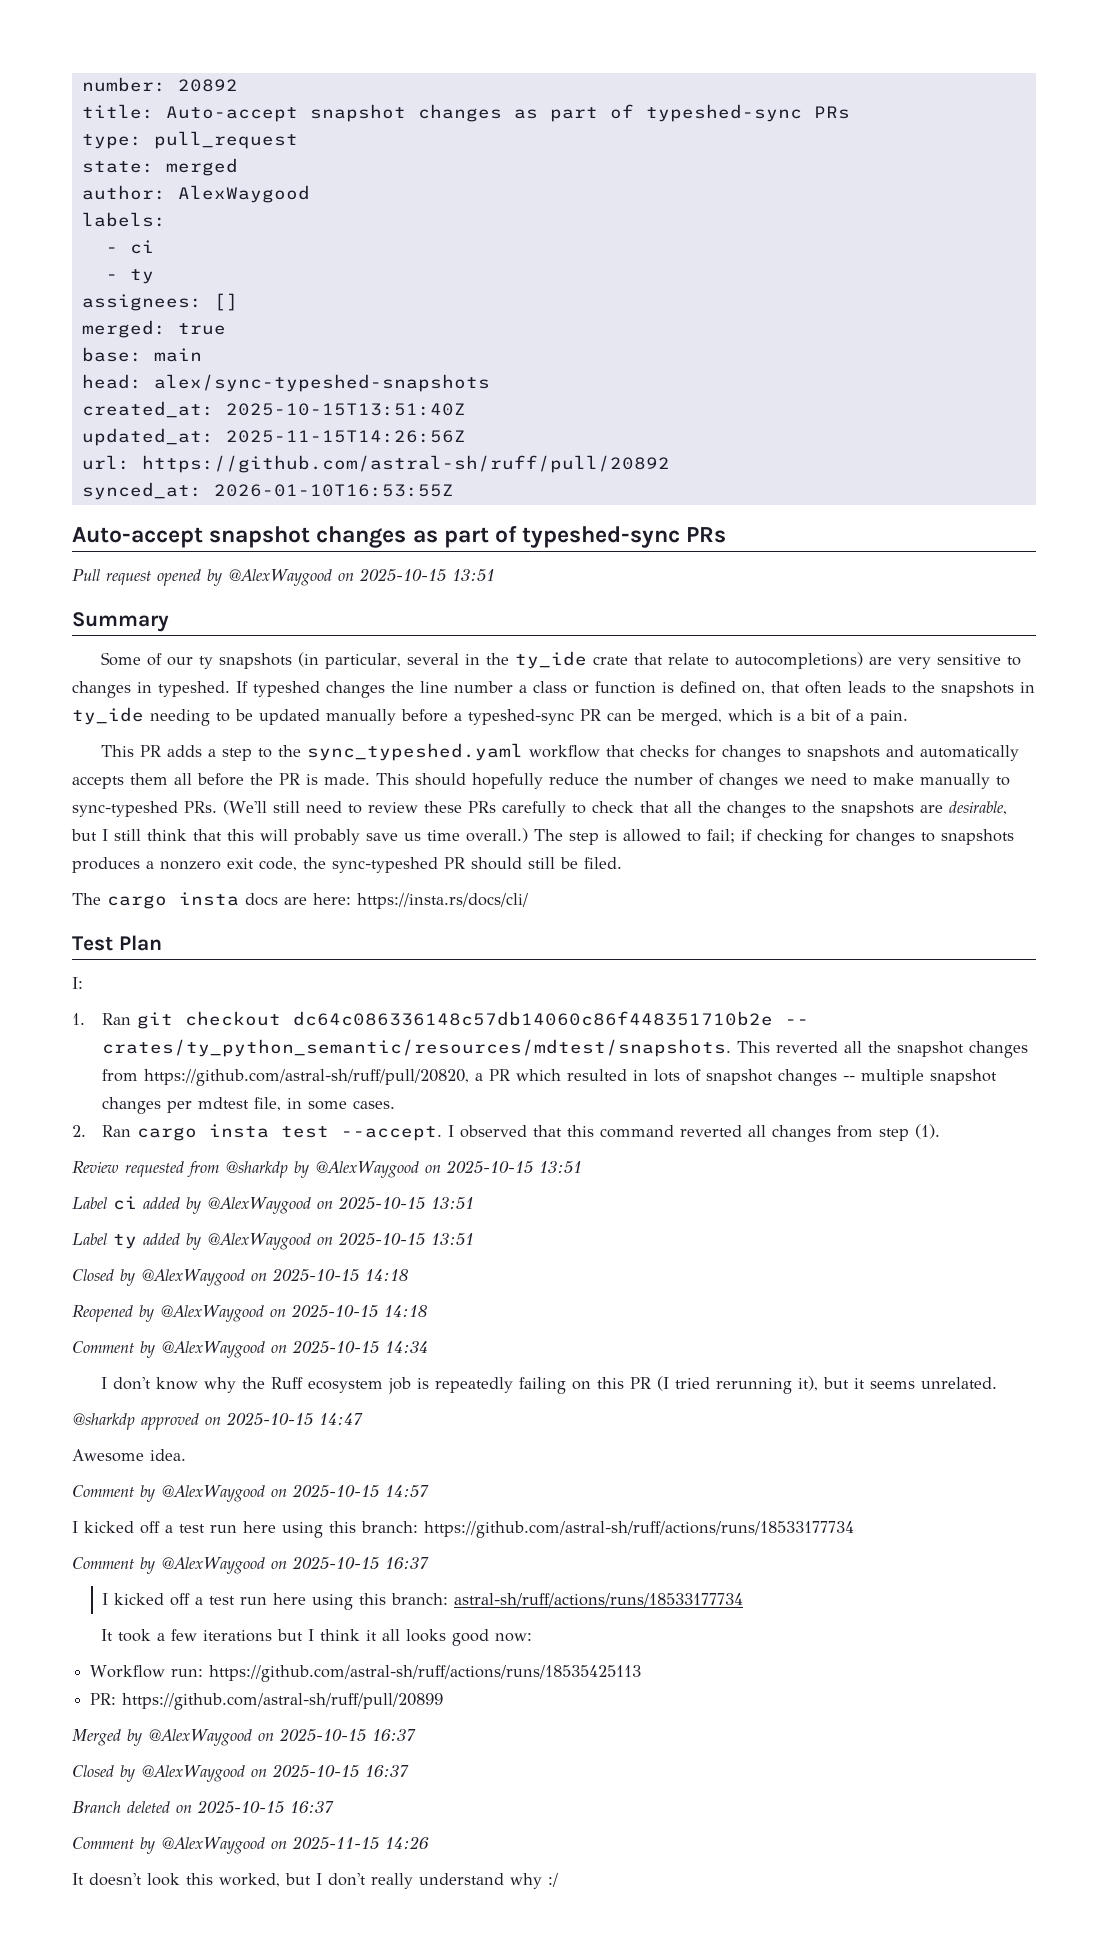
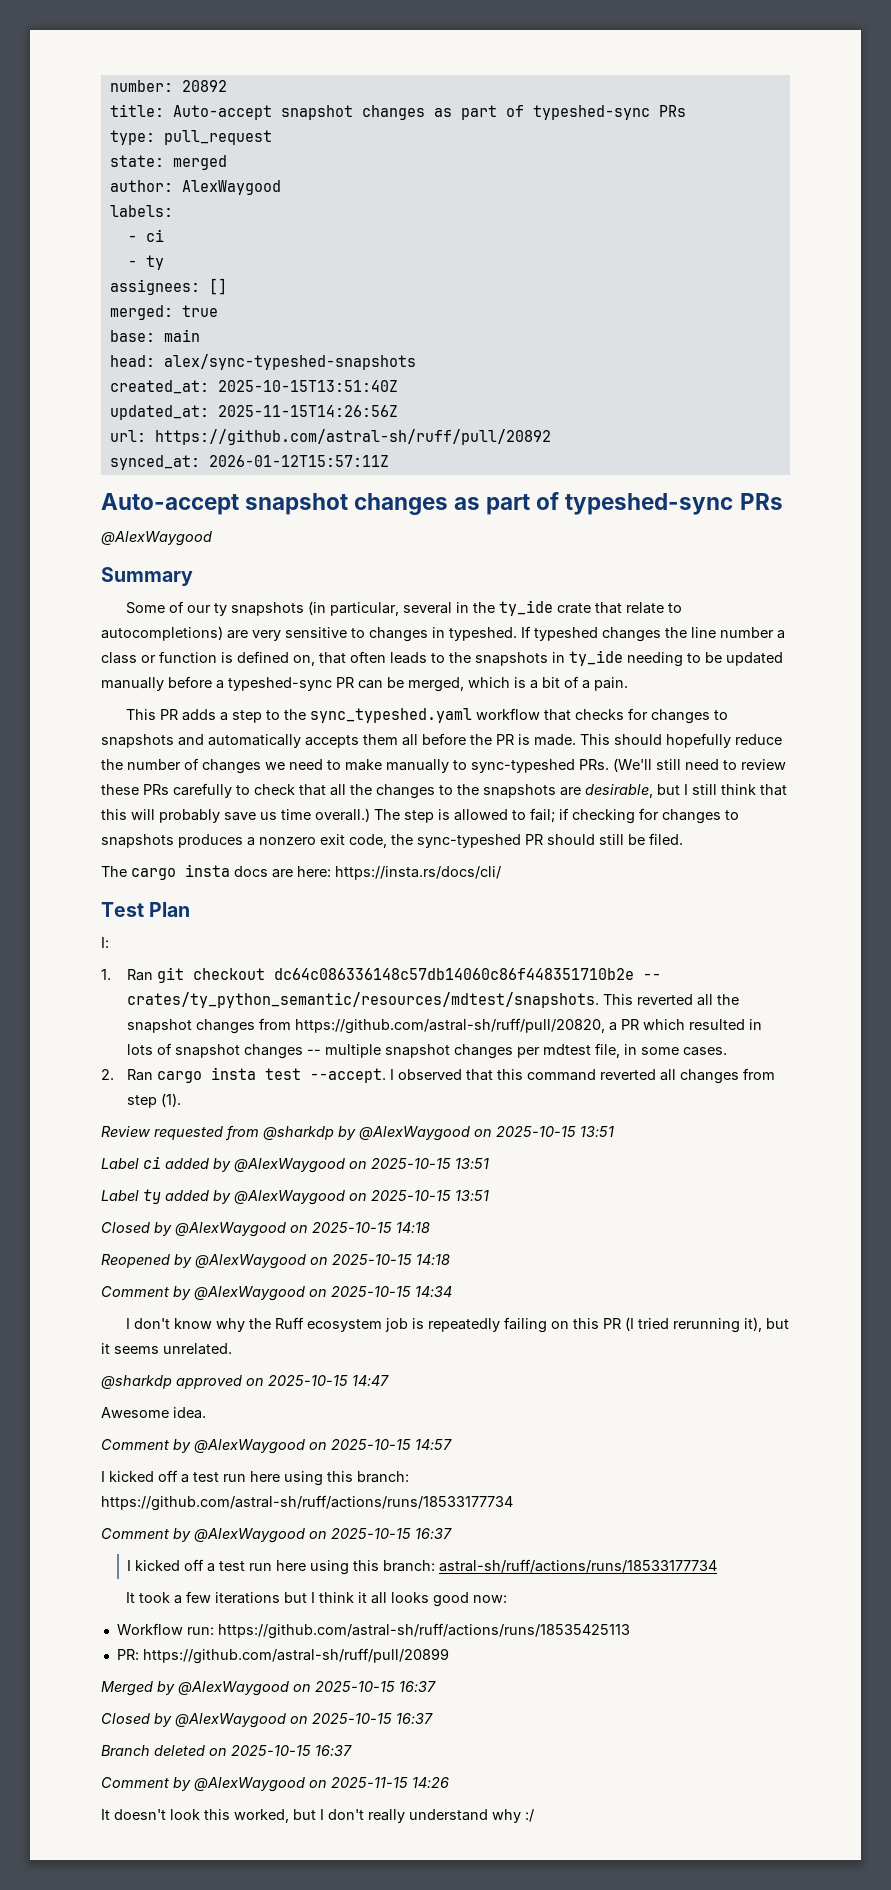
- synced_at: 2026-01-10T16:53:55Z
+ synced_at: 2026-01-12T15:57:11Z
  Auto-accept snapshot changes as part of typeshed-sync PRs
- Pull request opened by @AlexWaygood on 2025-10-15 13:51
+ @AlexWaygood

